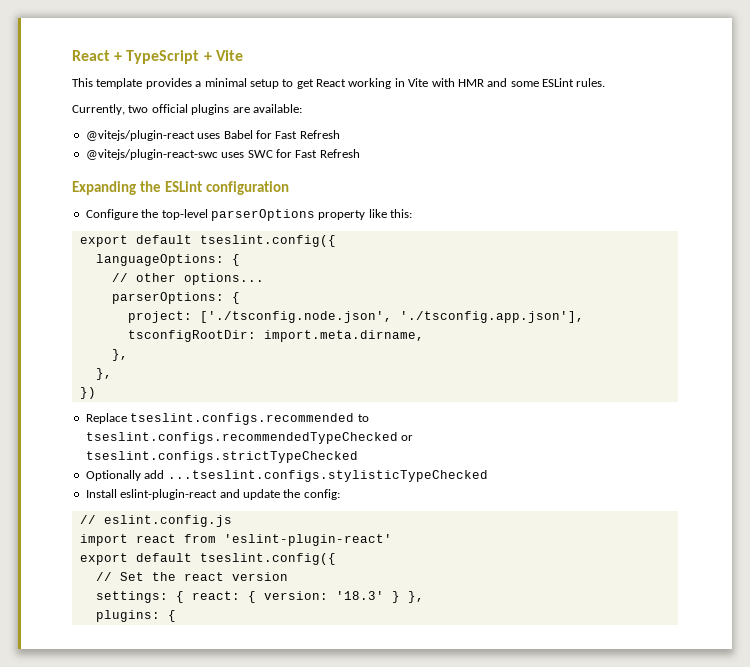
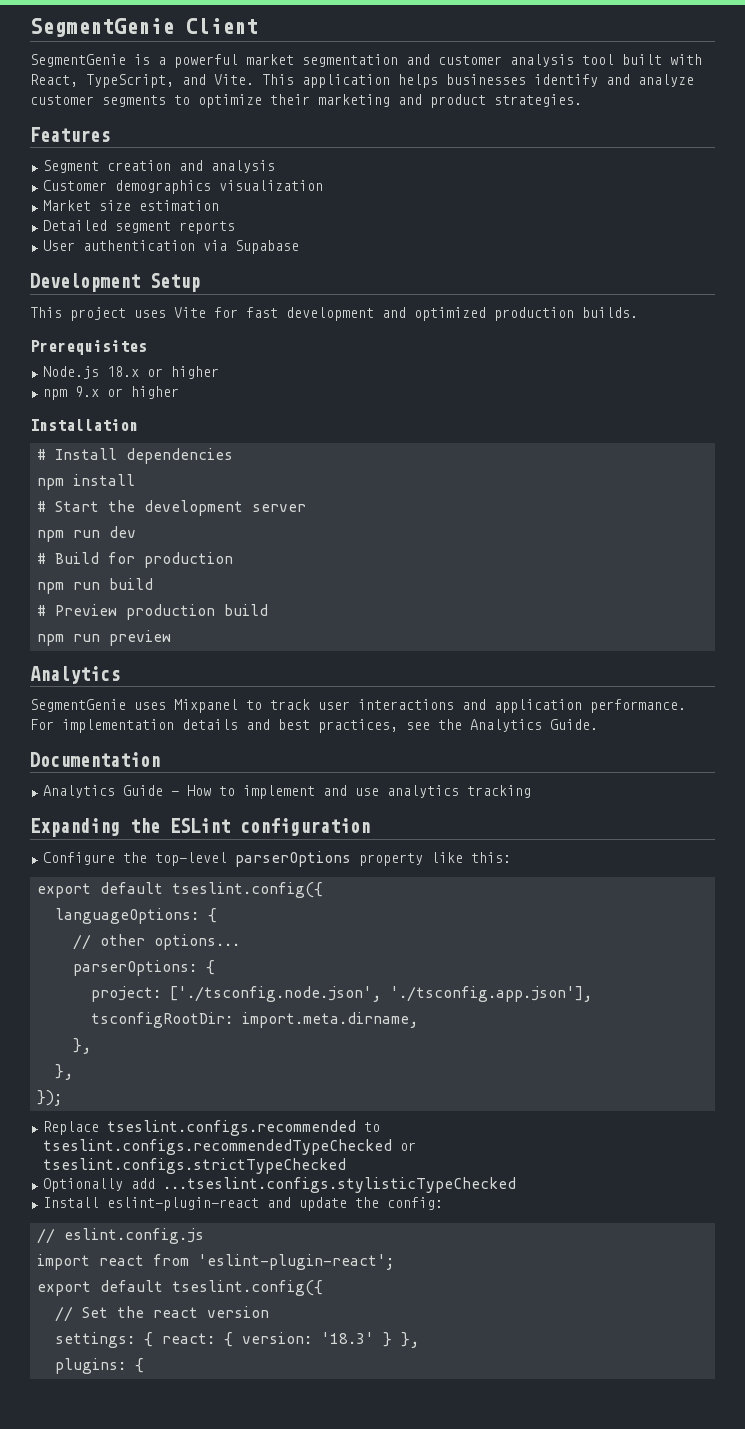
- React + TypeScript + Vite
- This template provides a minimal setup to get React working in Vite with HMR and some ESLint rules.
- Currently, two official plugins are available:
- @vitejs/plugin-react uses Babel for Fast Refresh
- @vitejs/plugin-react-swc uses SWC for Fast Refresh
+ SegmentGenie Client
+ SegmentGenie is a powerful market segmentation and customer analysis tool built with React, TypeScript, and Vite. This application helps businesses identify and analyze customer segments to optimize their marketing and product strategies.
+ Features
+ Segment creation and analysis
+ Customer demographics visualization
+ Market size estimation
+ Detailed segment reports
+ User authentication via Supabase
+ Development Setup
+ This project uses Vite for fast development and optimized production builds.
+ Prerequisites
+ Node.js 18.x or higher
+ npm 9.x or higher
+ Installation
+ # Install dependencies
+ npm install
+ # Start the development server
+ npm run dev
+ # Build for production
+ npm run build
+ # Preview production build
+ npm run preview
+ Analytics
+ SegmentGenie uses Mixpanel to track user interactions and application performance. For implementation details and best practices, see the Analytics Guide.
+ Documentation
+ Analytics Guide - How to implement and use analytics tracking
- })
+ });
- import react from 'eslint-plugin-react'
+ import react from 'eslint-plugin-react';

